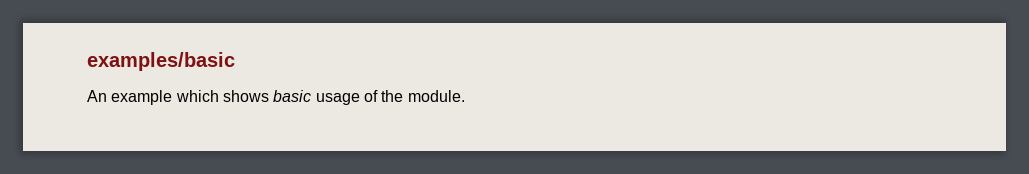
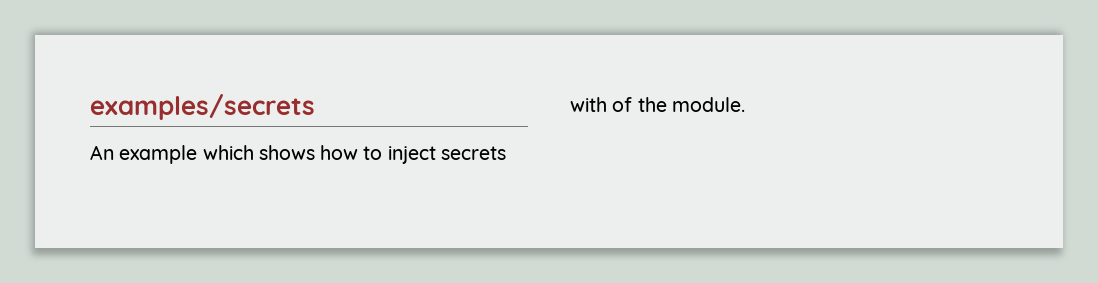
- examples/basic
+ examples/secrets
- An example which shows basic usage of the module.
+ An example which shows how to inject secrets with of the module.

